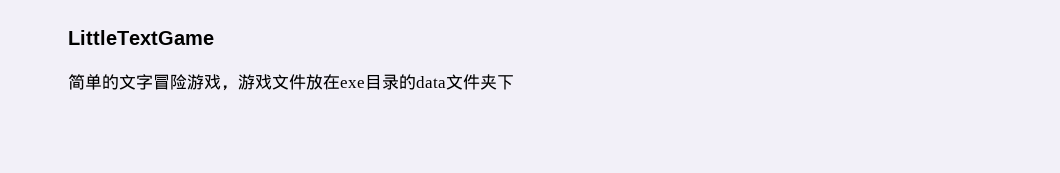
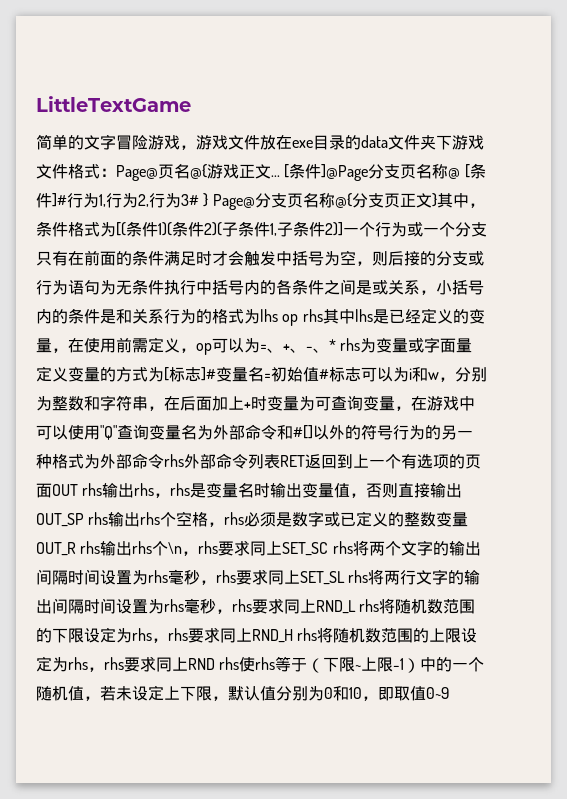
- 简单的文字冒险游戏，游戏文件放在exe目录的data文件夹下
+ 简单的文字冒险游戏，游戏文件放在exe目录的data文件夹下游戏文件格式：Page@页名@{游戏正文... [条件]@Page分支页名称@ [条件]#行为1,行为2,行为3# } Page@分支页名称@{分支页正文}其中，条件格式为[(条件1)(条件2)(子条件1,子条件2)]一个行为或一个分支只有在前面的条件满足时才会触发中括号为空，则后接的分支或行为语句为无条件执行中括号内的各条件之间是或关系，小括号内的条件是和关系行为的格式为lhs op rhs其中lhs是已经定义的变量，在使用前需定义，op可以为=、+、-、* rhs为变量或字面量定义变量的方式为[标志]#变量名=初始值#标志可以为i和w，分别为整数和字符串，在后面加上+时变量为可查询变量，在游戏中可以使用"Q"查询变量名为外部命令和#[]以外的符号行为的另一种格式为外部命令rhs外部命令列表RET返回到上一个有选项的页面OUT rhs输出rhs，rhs是变量名时输出变量值，否则直接输出OUT_SP rhs输出rhs个空格，rhs必须是数字或已定义的整数变量OUT_R rhs输出rhs个\n，rhs要求同上SET_SC rhs将两个文字的输出间隔时间设置为rhs毫秒，rhs要求同上SET_SL rhs将两行文字的输出间隔时间设置为rhs毫秒，rhs要求同上RND_L rhs将随机数范围的下限设定为rhs，rhs要求同上RND_H rhs将随机数范围的上限设定为rhs，rhs要求同上RND rhs使rhs等于（下限~上限-1）中的一个随机值，若未设定上下限，默认值分别为0和10，即取值0~9

